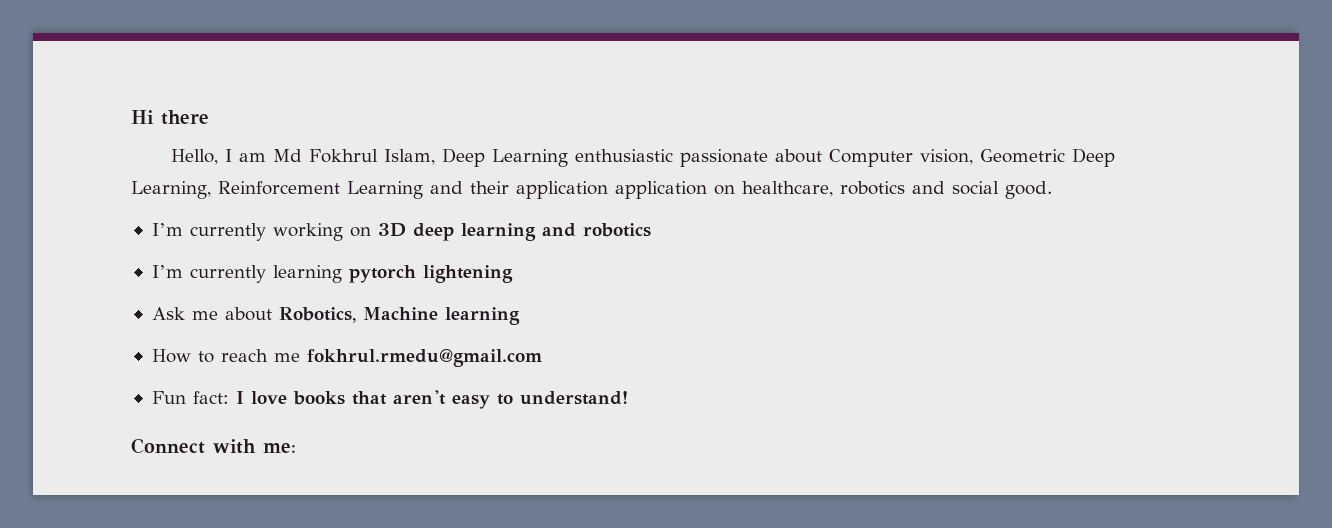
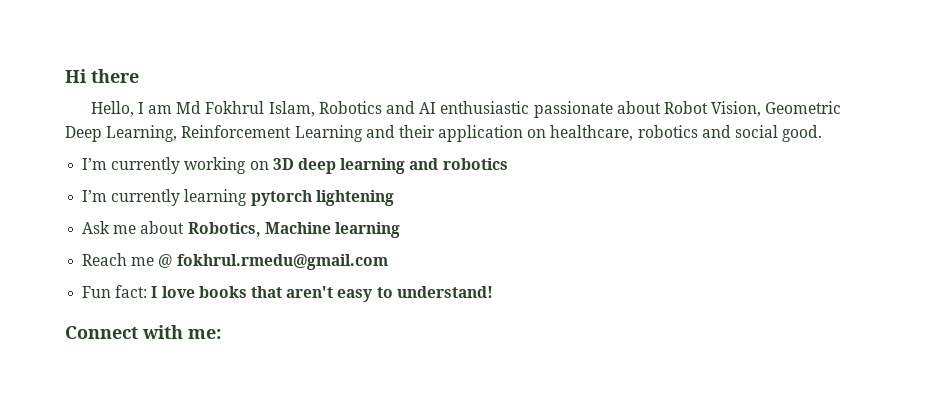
- Hello, I am Md Fokhrul Islam, Deep Learning enthusiastic passionate about Computer vision, Geometric Deep Learning, Reinforcement Learning and their application application on healthcare, robotics and social good.
+ Hello, I am Md Fokhrul Islam, Robotics and AI enthusiastic passionate about Robot Vision, Geometric Deep Learning, Reinforcement Learning and their application on healthcare, robotics and social good.
- How to reach me fokhrul.rmedu@gmail.com
+ Reach me @ fokhrul.rmedu@gmail.com

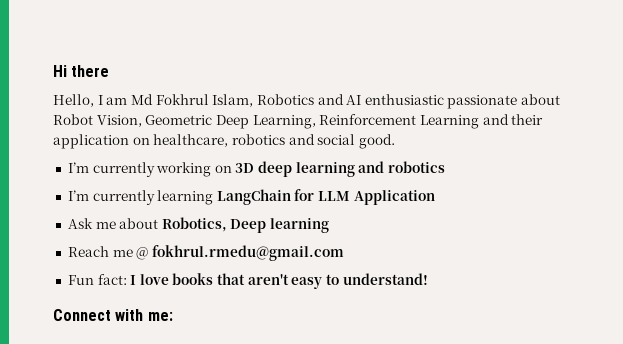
- I’m currently learning pytorch lightening
+ I’m currently learning LangChain for LLM Application
- Ask me about Robotics, Machine learning
+ Ask me about Robotics, Deep learning

